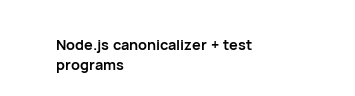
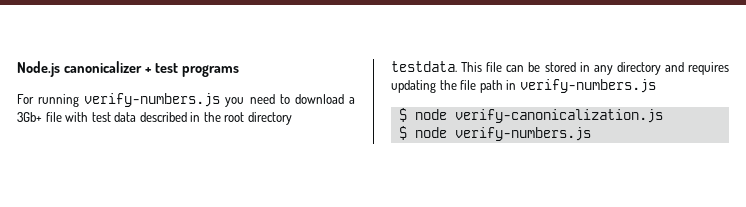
+ For running verify-numbers.js you need to download a 3Gb+ file with test data described in the root directory testdata. This file can be stored in any directory and requires updating the file path in verify-numbers.js
+ $ node verify-canonicalization.js
+ $ node verify-numbers.js

